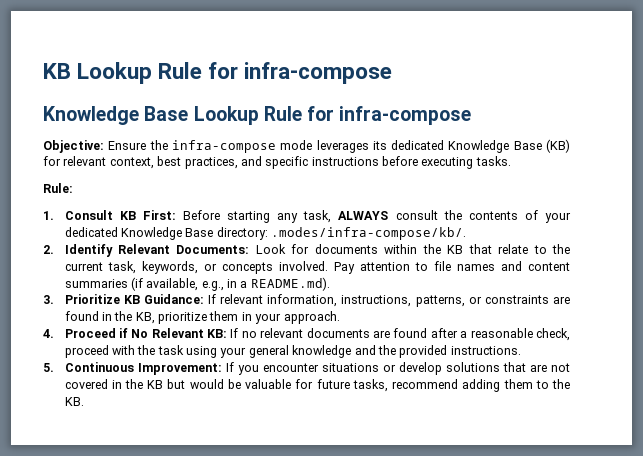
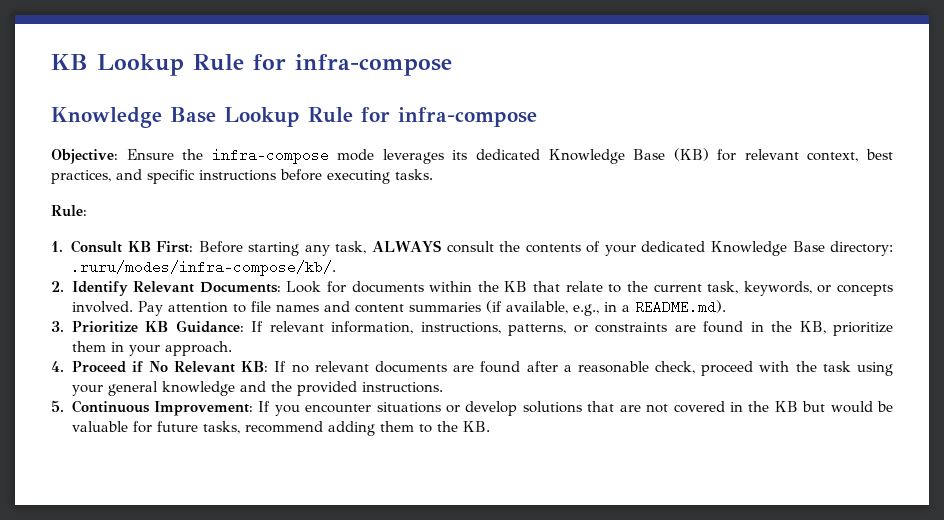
- 1. Consult KB First: Before starting any task, ALWAYS consult the contents of your dedicated Knowledge Base directory: .modes/infra-compose/kb/.
+ 1. Consult KB First: Before starting any task, ALWAYS consult the contents of your dedicated Knowledge Base directory: .ruru/modes/infra-compose/kb/.

